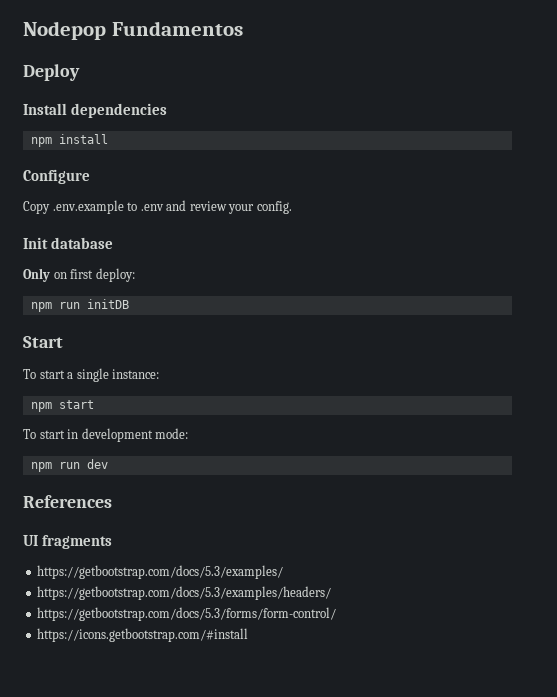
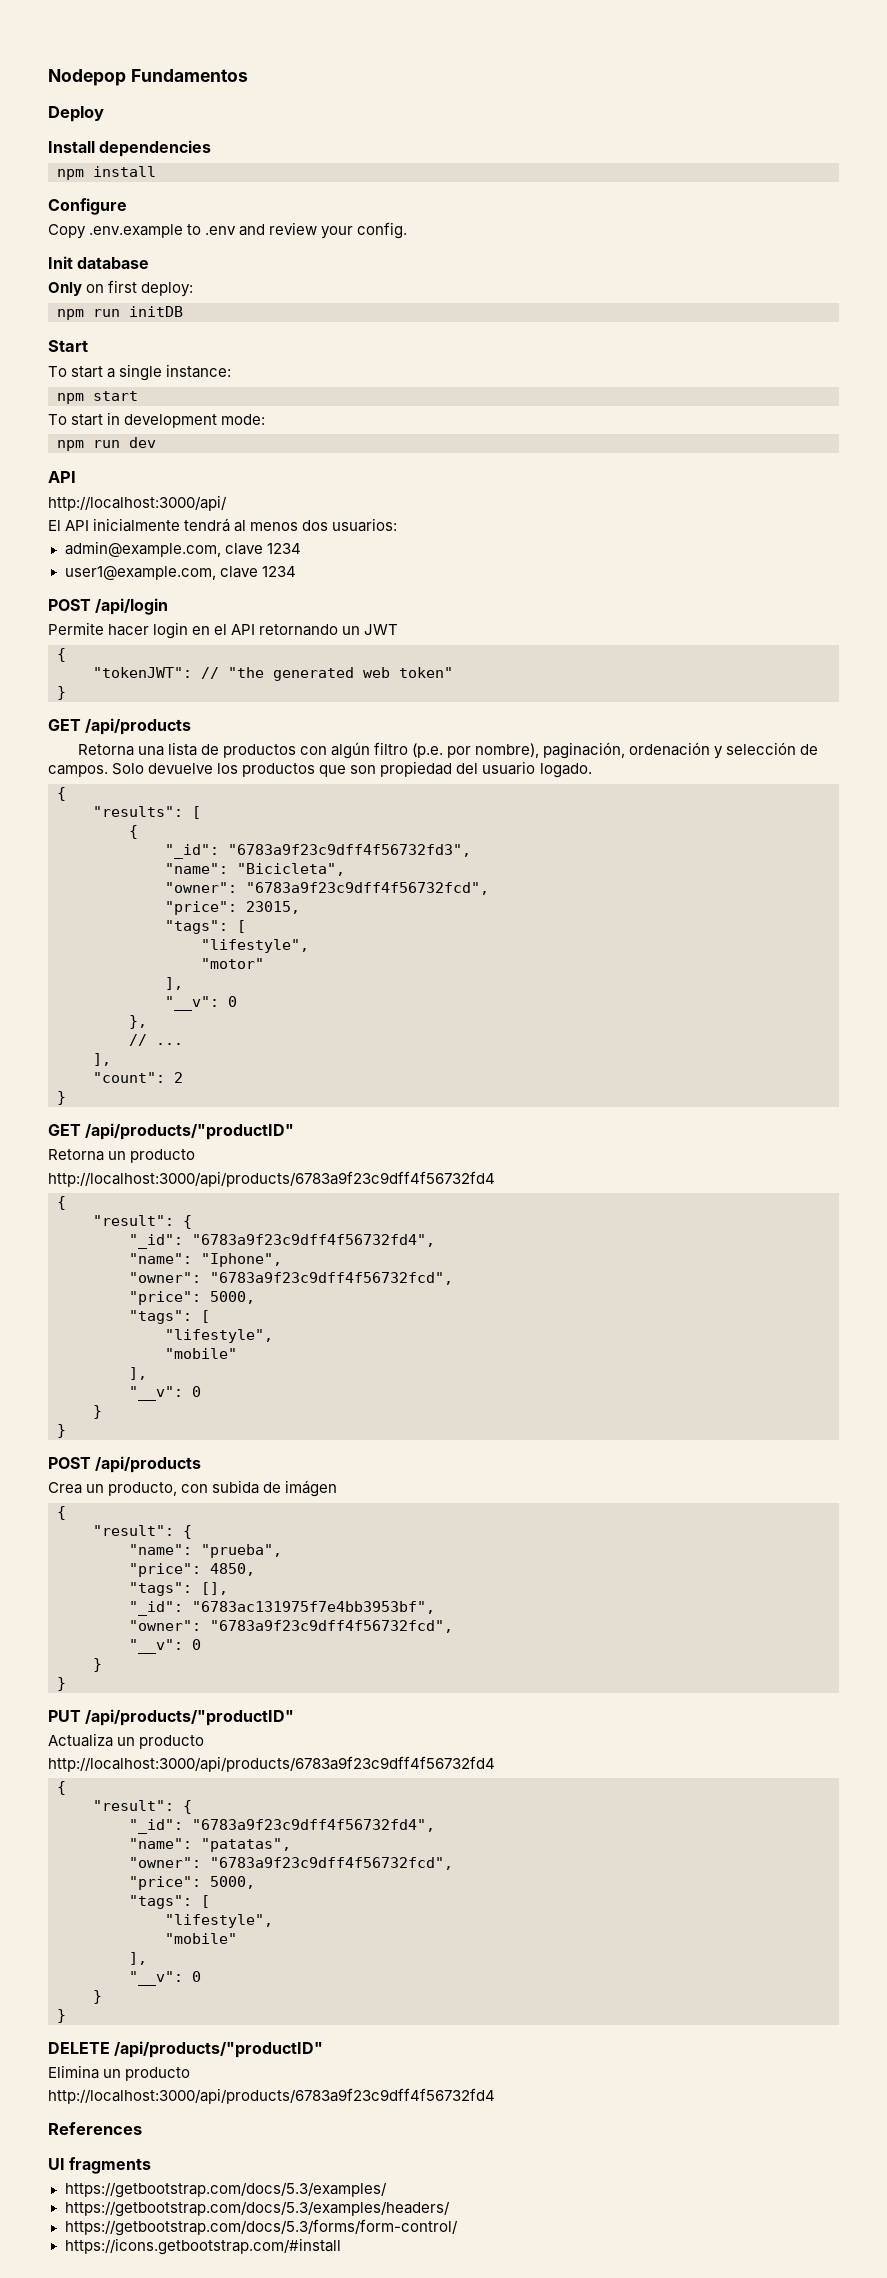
  npm run dev
+ API
+ http://localhost:3000/api/
+ El API inicialmente tendrá al menos dos usuarios:
+ admin@example.com, clave 1234
+ user1@example.com, clave 1234
+ POST /api/login
+ Permite hacer login en el API retornando un JWT
+ {
+ "tokenJWT": // "the generated web token"
+ }
+ GET /api/products
+ Retorna una lista de productos con algún filtro (p.e. por nombre), paginación, ordenación y selección de campos. Solo devuelve los productos que son propiedad del usuario logado.
+ {
+ "results": [
+ {
+ "_id": "6783a9f23c9dff4f56732fd3",
+ "name": "Bicicleta",
+ "owner": "6783a9f23c9dff4f56732fcd",
+ "price": 23015,
+ "tags": [
+ "lifestyle",
+ "motor"
+ ],
+ "__v": 0
+ },
+ // ...
+ ],
+ "count": 2
+ }
+ GET /api/products/"productID"
+ Retorna un producto
+ http://localhost:3000/api/products/6783a9f23c9dff4f56732fd4
+ {
+ "result": {
+ "_id": "6783a9f23c9dff4f56732fd4",
+ "name": "Iphone",
+ "owner": "6783a9f23c9dff4f56732fcd",
+ "price": 5000,
+ "tags": [
+ "lifestyle",
+ "mobile"
+ ],
+ "__v": 0
+ }
+ }
+ POST /api/products
+ Crea un producto, con subida de imágen
+ {
+ "result": {
+ "name": "prueba",
+ "price": 4850,
+ "tags": [],
+ "_id": "6783ac131975f7e4bb3953bf",
+ "owner": "6783a9f23c9dff4f56732fcd",
+ "__v": 0
+ }
+ }
+ PUT /api/products/"productID"
+ Actualiza un producto
+ http://localhost:3000/api/products/6783a9f23c9dff4f56732fd4
+ {
+ "result": {
+ "_id": "6783a9f23c9dff4f56732fd4",
+ "name": "patatas",
+ "owner": "6783a9f23c9dff4f56732fcd",
+ "price": 5000,
+ "tags": [
+ "lifestyle",
+ "mobile"
+ ],
+ "__v": 0
+ }
+ }
+ DELETE /api/products/"productID"
+ Elimina un producto
+ http://localhost:3000/api/products/6783a9f23c9dff4f56732fd4

